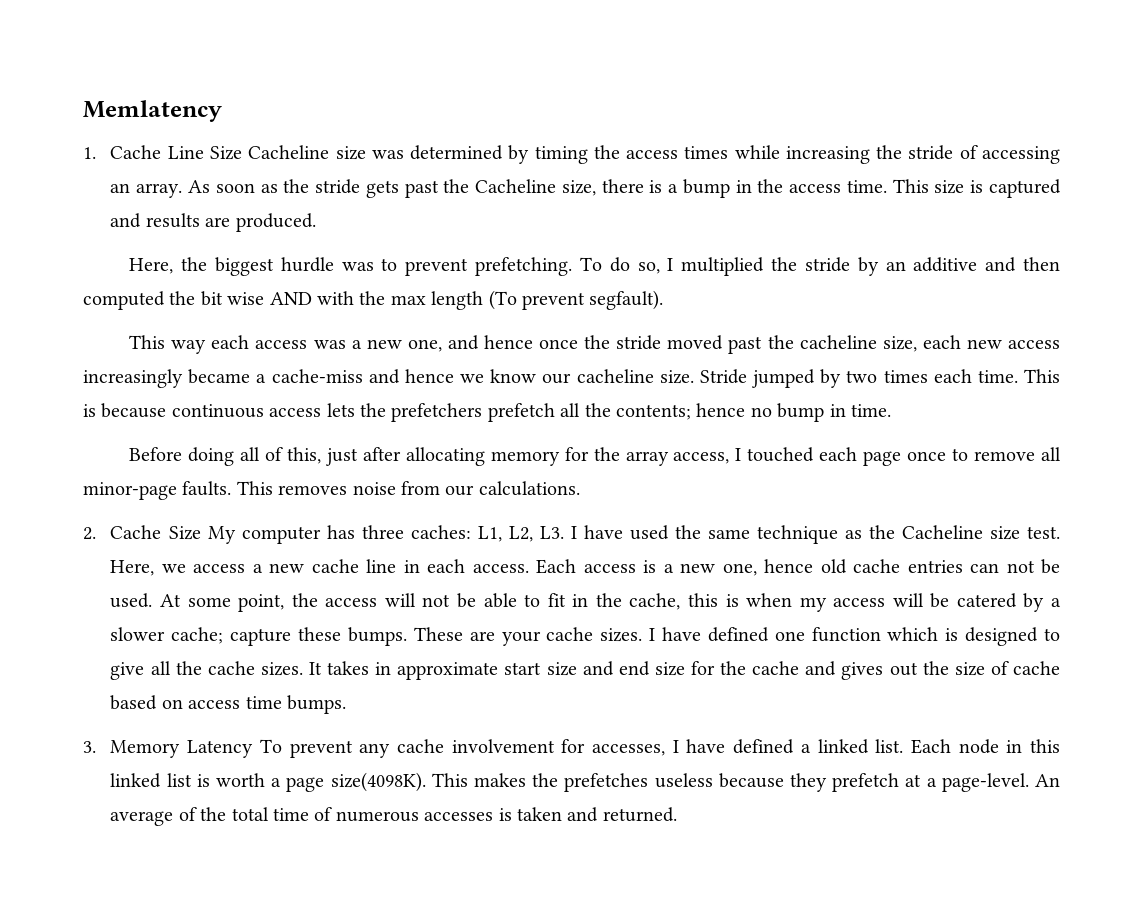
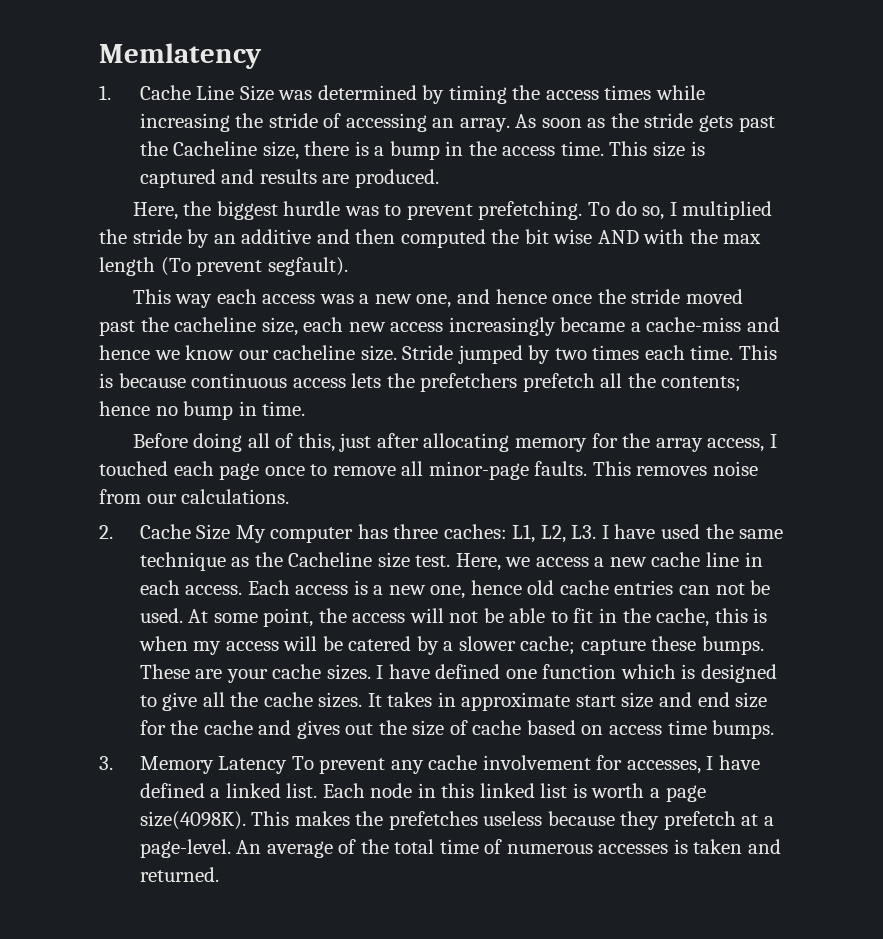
- 1. Cache Line Size Cacheline size was determined by timing the access times while increasing the stride of accessing an array.
+ 1. Cache Line Size was determined by timing the access times while increasing the stride of accessing an array.

